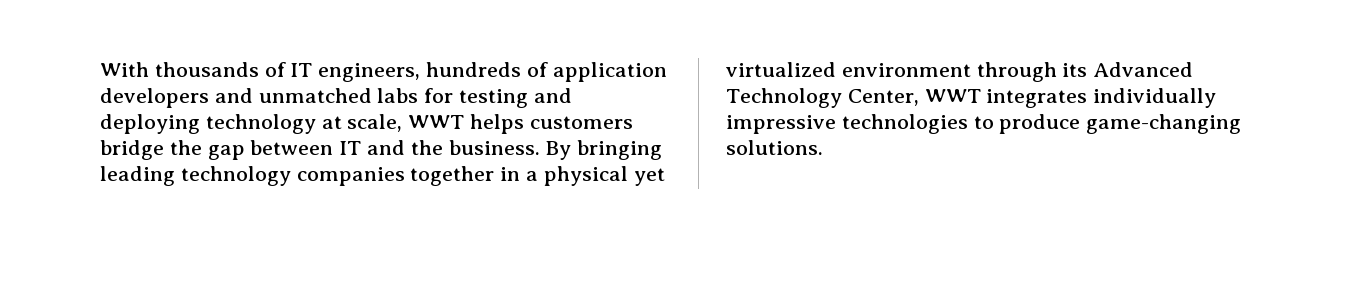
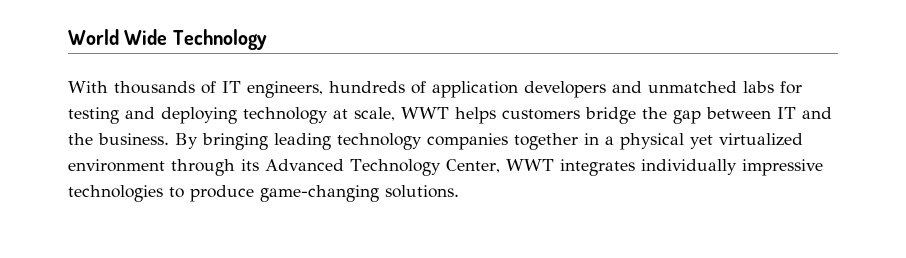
+ World Wide Technology

